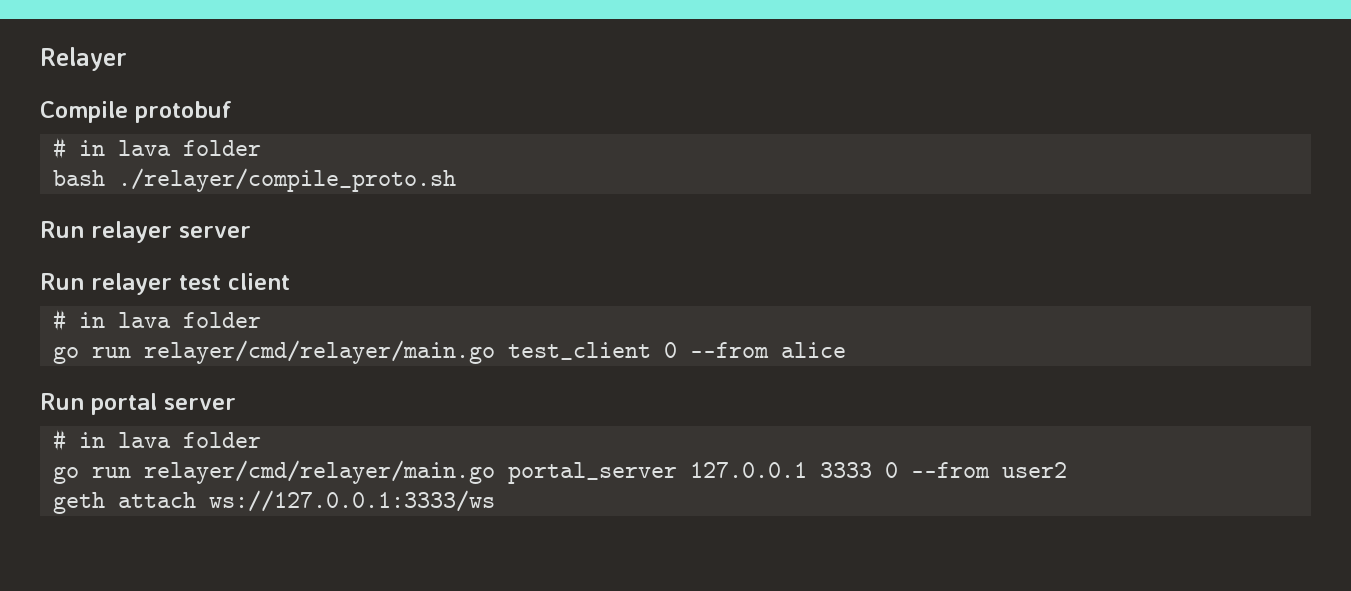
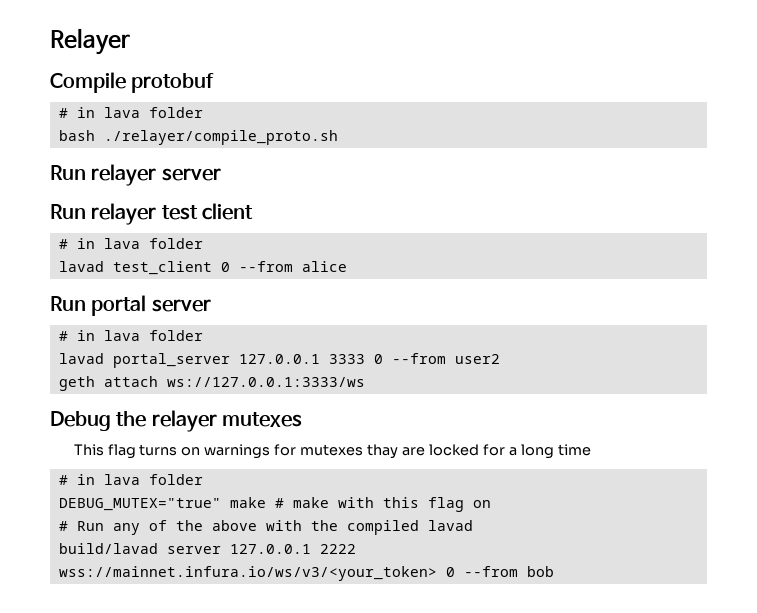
- go run relayer/cmd/relayer/main.go test_client 0 --from alice
+ lavad test_client 0 --from alice
- go run relayer/cmd/relayer/main.go portal_server 127.0.0.1 3333 0 --from user2
+ lavad portal_server 127.0.0.1 3333 0 --from user2
+ Debug the relayer mutexes
+ This flag turns on warnings for mutexes thay are locked for a long time
+ # in lava folder
+ DEBUG_MUTEX="true" make # make with this flag on
+ # Run any of the above with the compiled lavad
+ build/lavad server 127.0.0.1 2222 wss://mainnet.infura.io/ws/v3/<your_token> 0 --from bob

